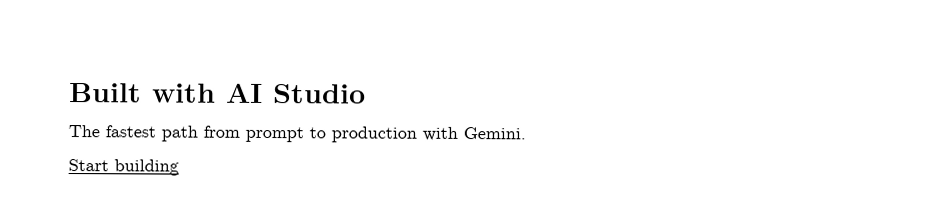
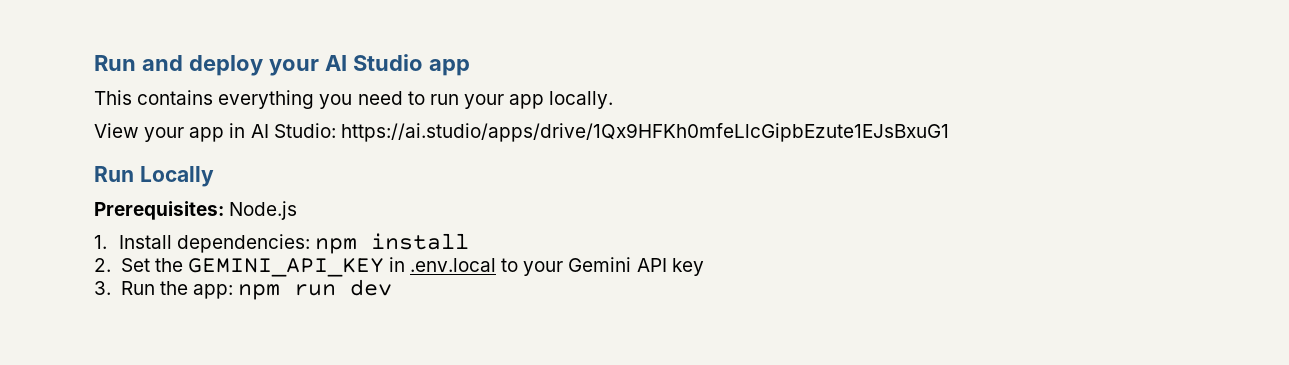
- Built with AI Studio
- The fastest path from prompt to production with Gemini.
- Start building
+ Run and deploy your AI Studio app
+ This contains everything you need to run your app locally.
+ View your app in AI Studio: https://ai.studio/apps/drive/1Qx9HFKh0mfeLlcGipbEzute1EJsBxuG1
+ Run Locally
+ Prerequisites: Node.js
+ 1. Install dependencies: npm install
+ 2. Set the GEMINI_API_KEY in .env.local to your Gemini API key
+ 3. Run the app: npm run dev

